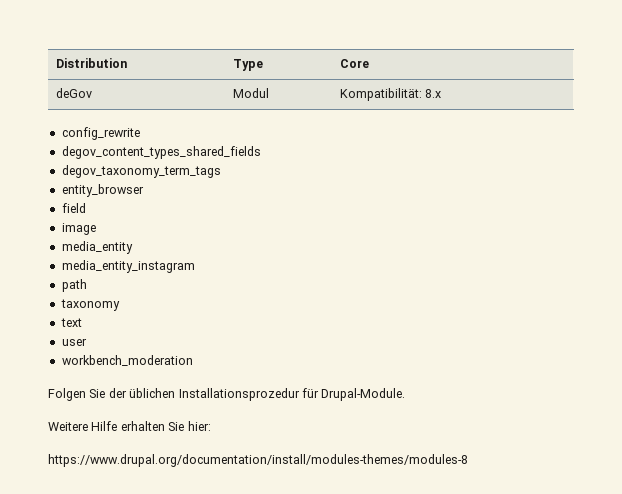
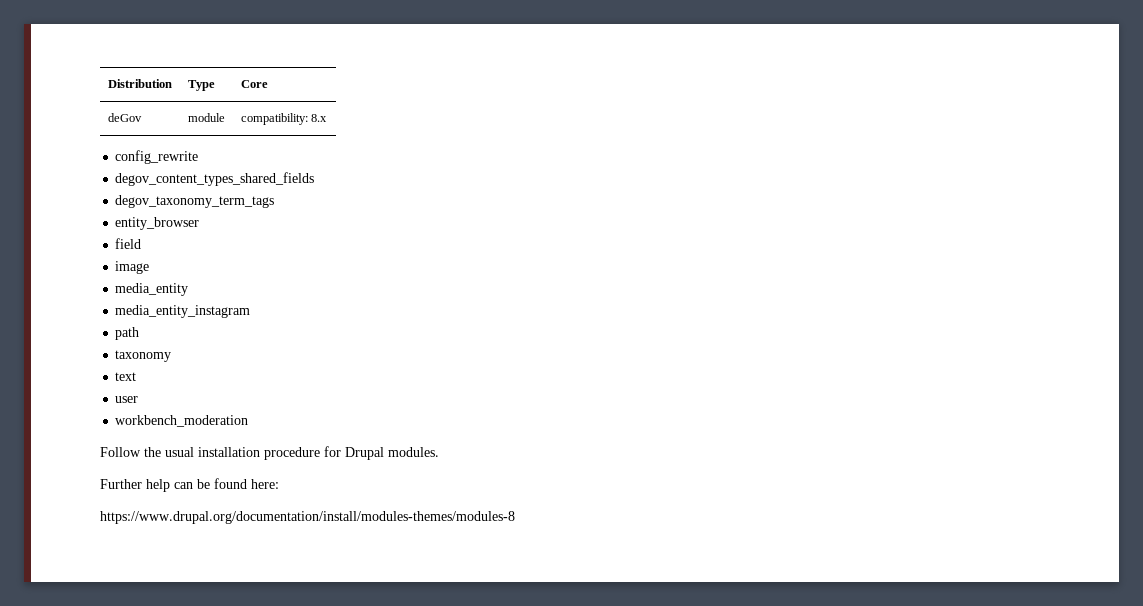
- deGov | Modul | Kompatibilität: 8.x
+ deGov | module | compatibility: 8.x
- Folgen Sie der üblichen Installationsprozedur für Drupal-Module.
- Weitere Hilfe erhalten Sie hier:
+ Follow the usual installation procedure for Drupal modules.
+ Further help can be found here:

